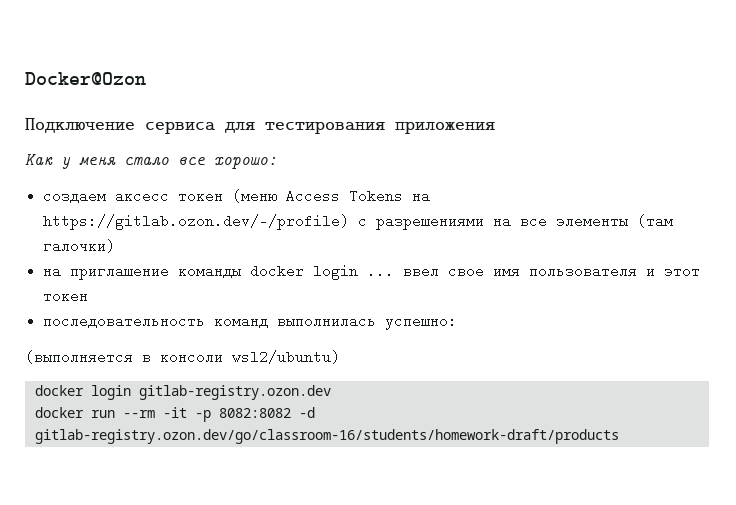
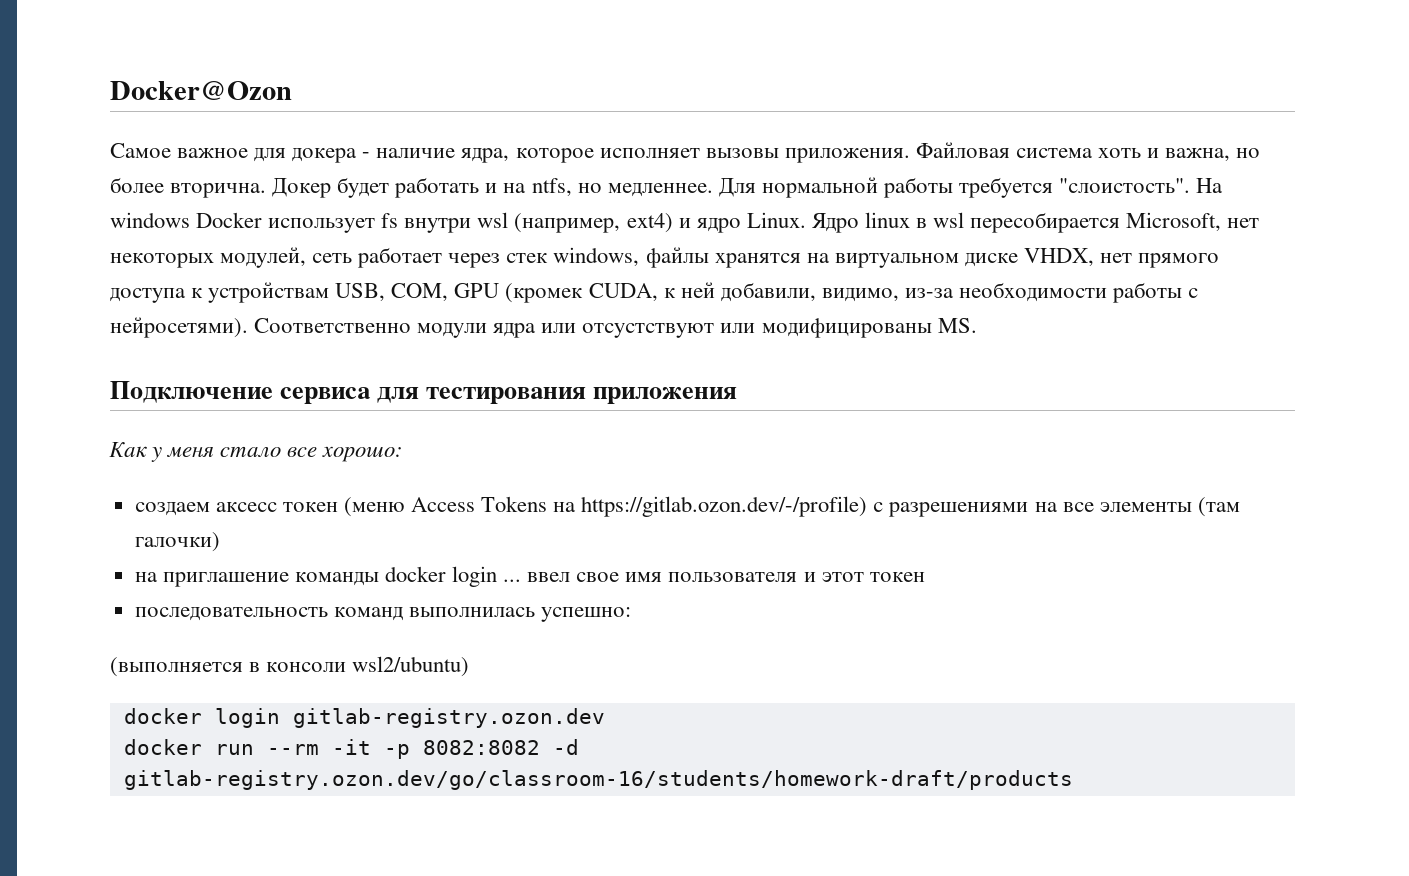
+ Самое важное для докера - наличие ядра, которое исполняет вызовы приложения. Файловая система хоть и важна, но более вторична. Докер будет работать и на ntfs, но медленнее. Для нормальной работы требуется "слоистость". На windows Docker использует fs внутри wsl (например, ext4) и ядро Linux. Ядро linux в wsl пересобирается Microsoft, нет некоторых модулей, сеть работает через стек windows, файлы хранятся на виртуальном диске VHDX, нет прямого доступа к устройствам USB, COM, GPU (кромек CUDA, к ней добавили, видимо, из-за необходимости работы с нейросетями). Соответственно модули ядра или отсустствуют или модифицированы MS.

